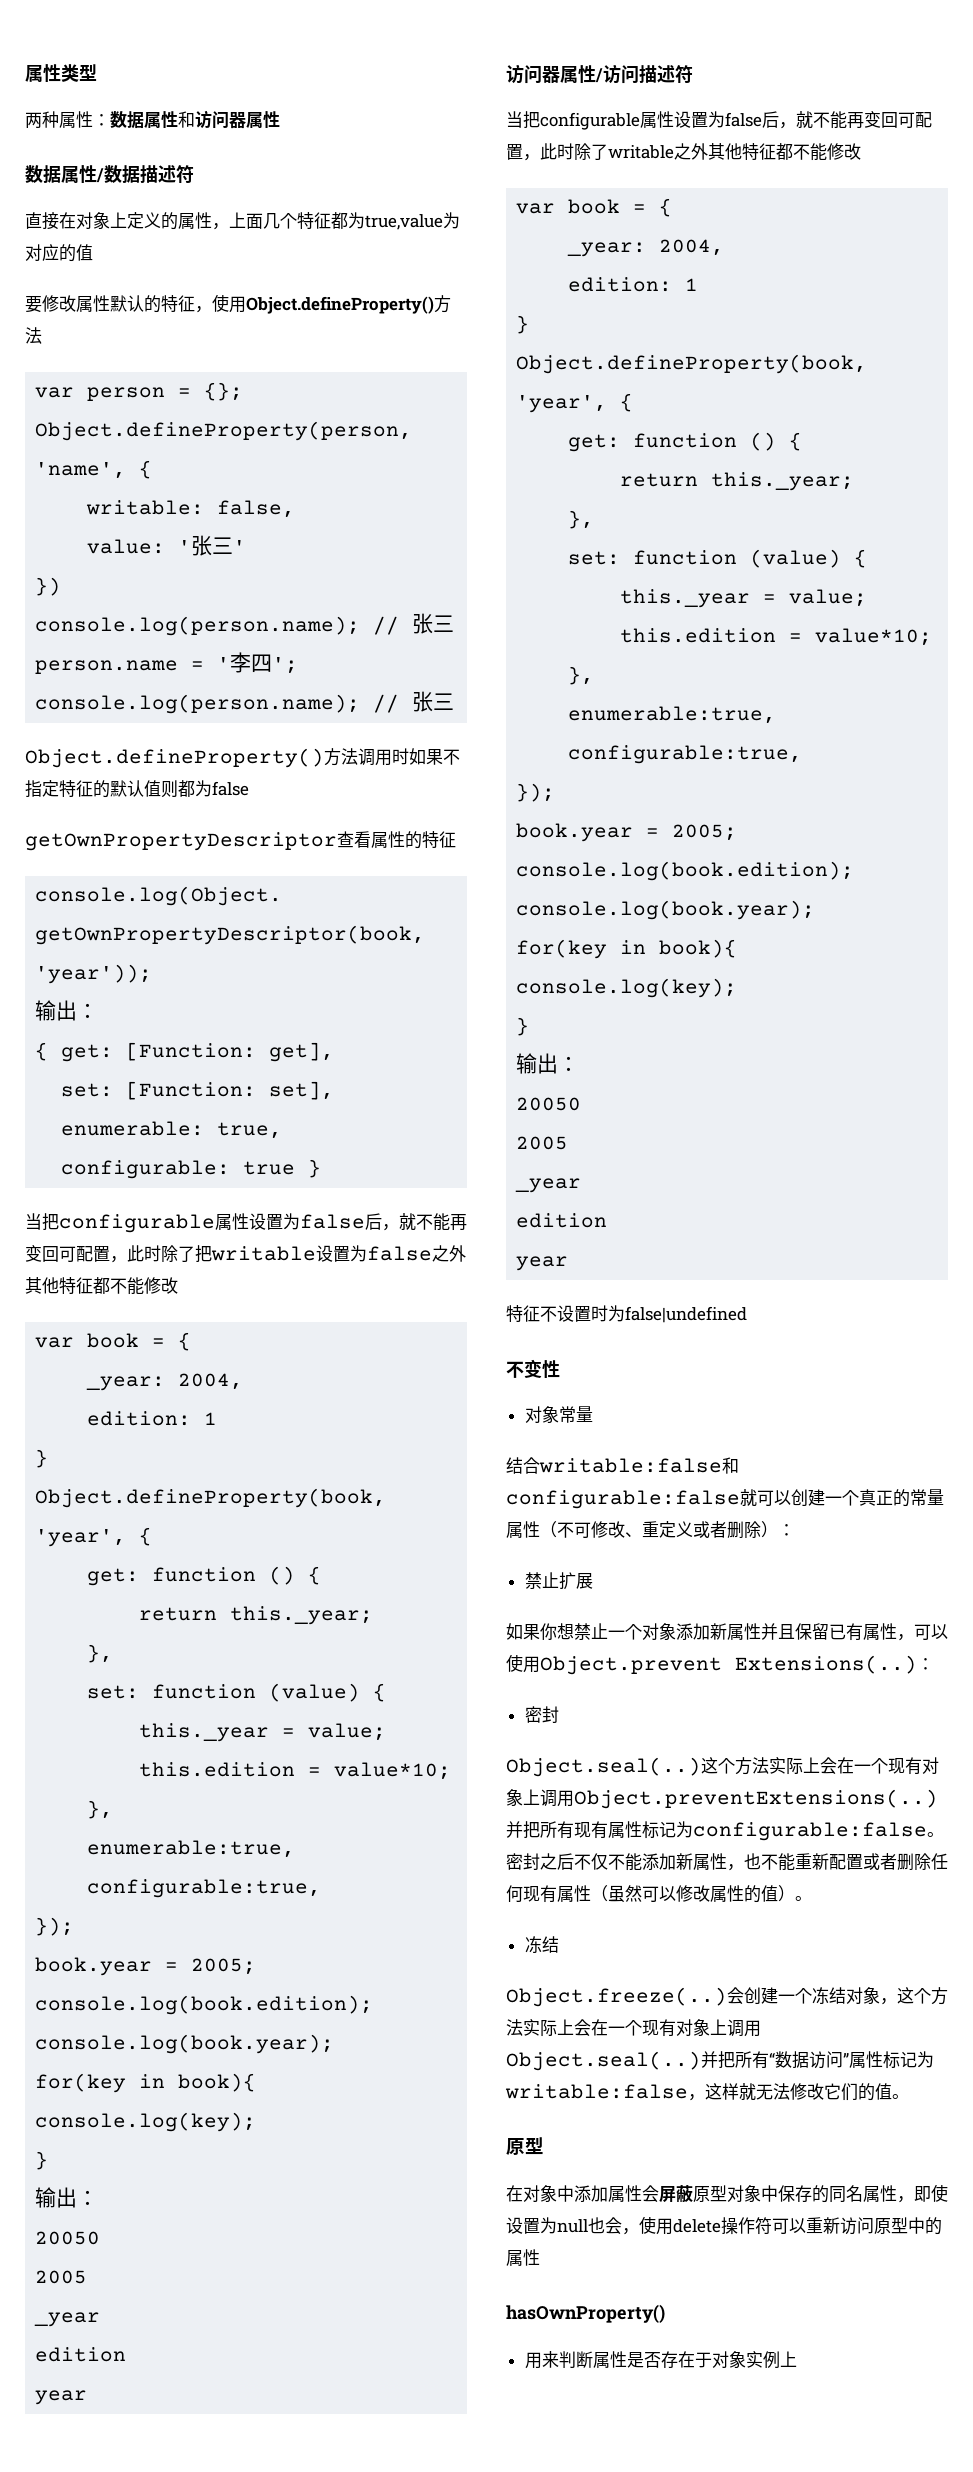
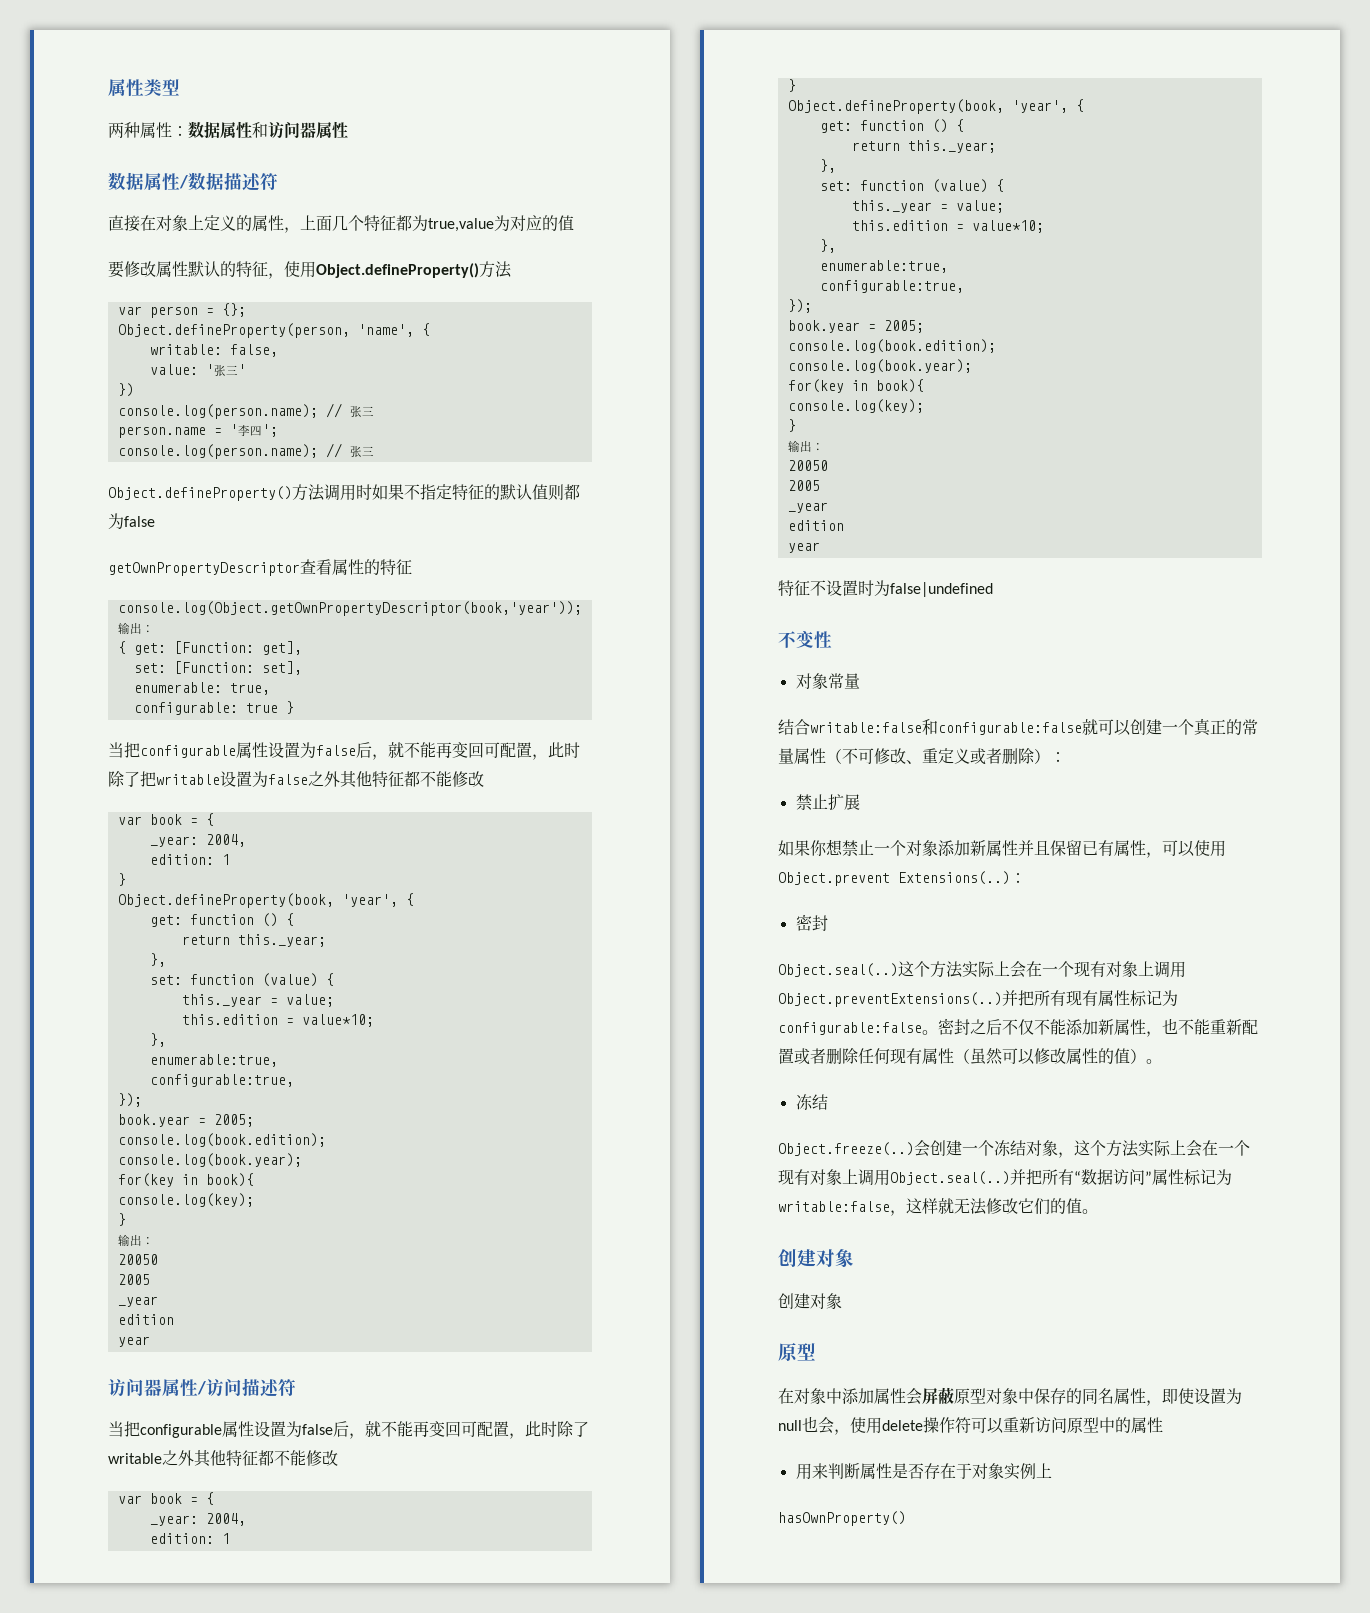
  并把所有“数据访问”属性标记为writable:false，这样就无法修改它们的值。
+ 创建对象
+ 创建对象
- hasOwnProperty()
+ hasOwnProperty()

